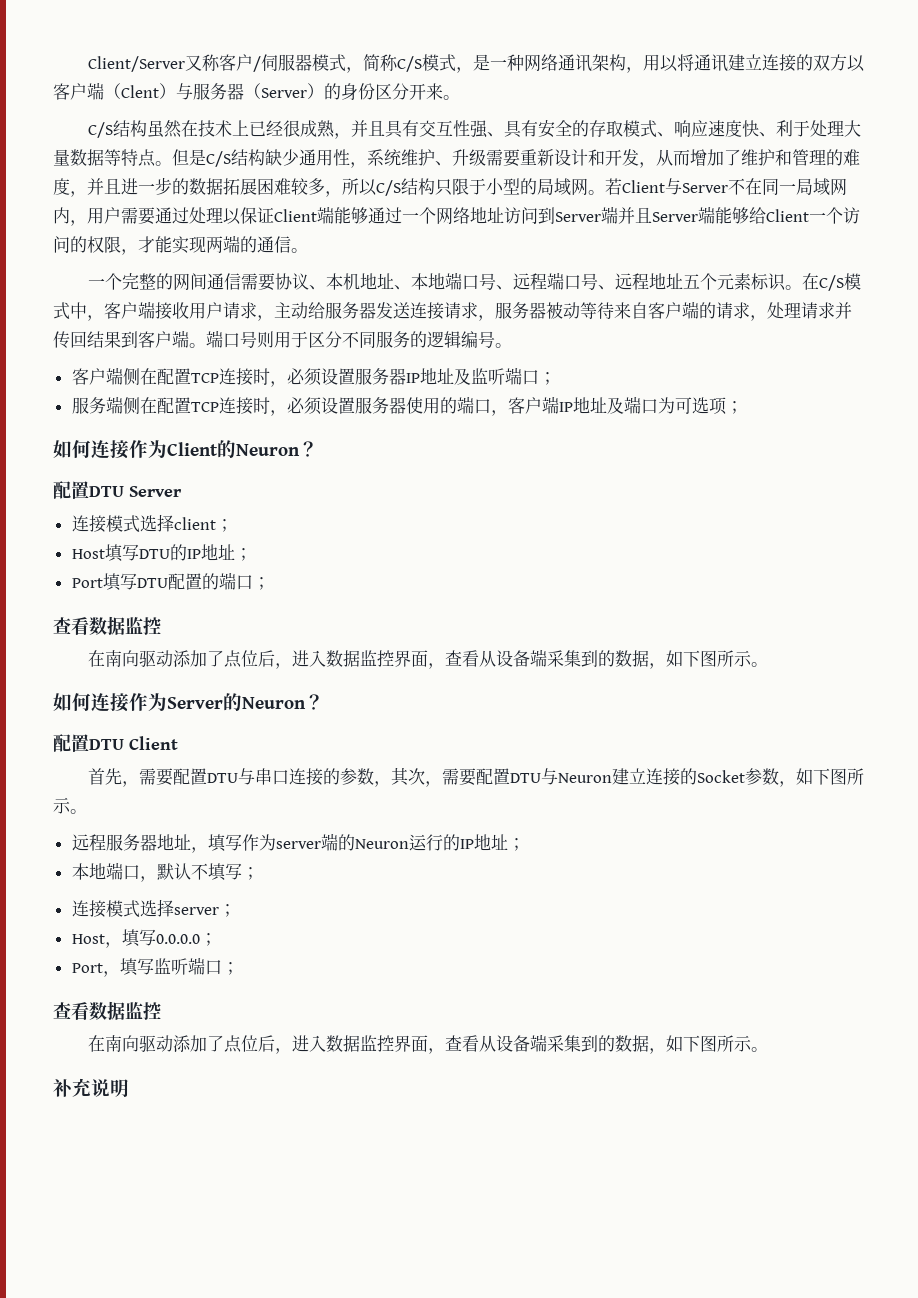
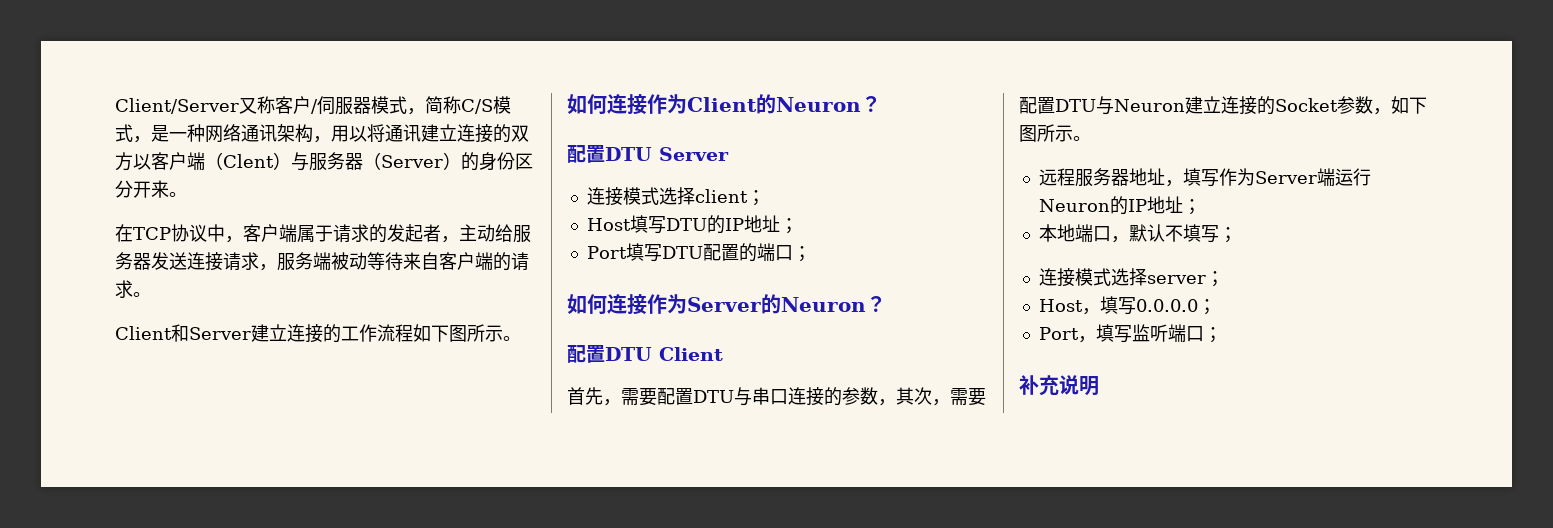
- C/S结构虽然在技术上已经很成熟，并且具有交互性强、具有安全的存取模式、响应速度快、利于处理大量数据等特点。但是C/S结构缺少通用性，系统维护、升级需要重新设计和开发，从而增加了维护和管理的难度，并且进一步的数据拓展困难较多，所以C/S结构只限于小型的局域网。若Client与Server不在同一局域网内，用户需要通过处理以保证Client端能够通过一个网络地址访问到Server端并且Server端能够给Client一个访问的权限，才能实现两端的通信。
- 一个完整的网间通信需要协议、本机地址、本地端口号、远程端口号、远程地址五个元素标识。在C/S模式中，客户端接收用户请求，主动给服务器发送连接请求，服务器被动等待来自客户端的请求，处理请求并传回结果到客户端。端口号则用于区分不同服务的逻辑编号。
- 客户端侧在配置TCP连接时，必须设置服务器IP地址及监听端口；
- 服务端侧在配置TCP连接时，必须设置服务器使用的端口，客户端IP地址及端口为可选项；
+ 在TCP协议中，客户端属于请求的发起者，主动给服务器发送连接请求，服务端被动等待来自客户端的请求。
+ Client和Server建立连接的工作流程如下图所示。
  Port填写DTU配置的端口；
- 查看数据监控
- 在南向驱动添加了点位后，进入数据监控界面，查看从设备端采集到的数据，如下图所示。
- 远程服务器地址，填写作为server端的Neuron运行的IP地址；
+ 远程服务器地址，填写作为Server端运行Neuron的IP地址；
  Port，填写监听端口；
- 查看数据监控
- 在南向驱动添加了点位后，进入数据监控界面，查看从设备端采集到的数据，如下图所示。

